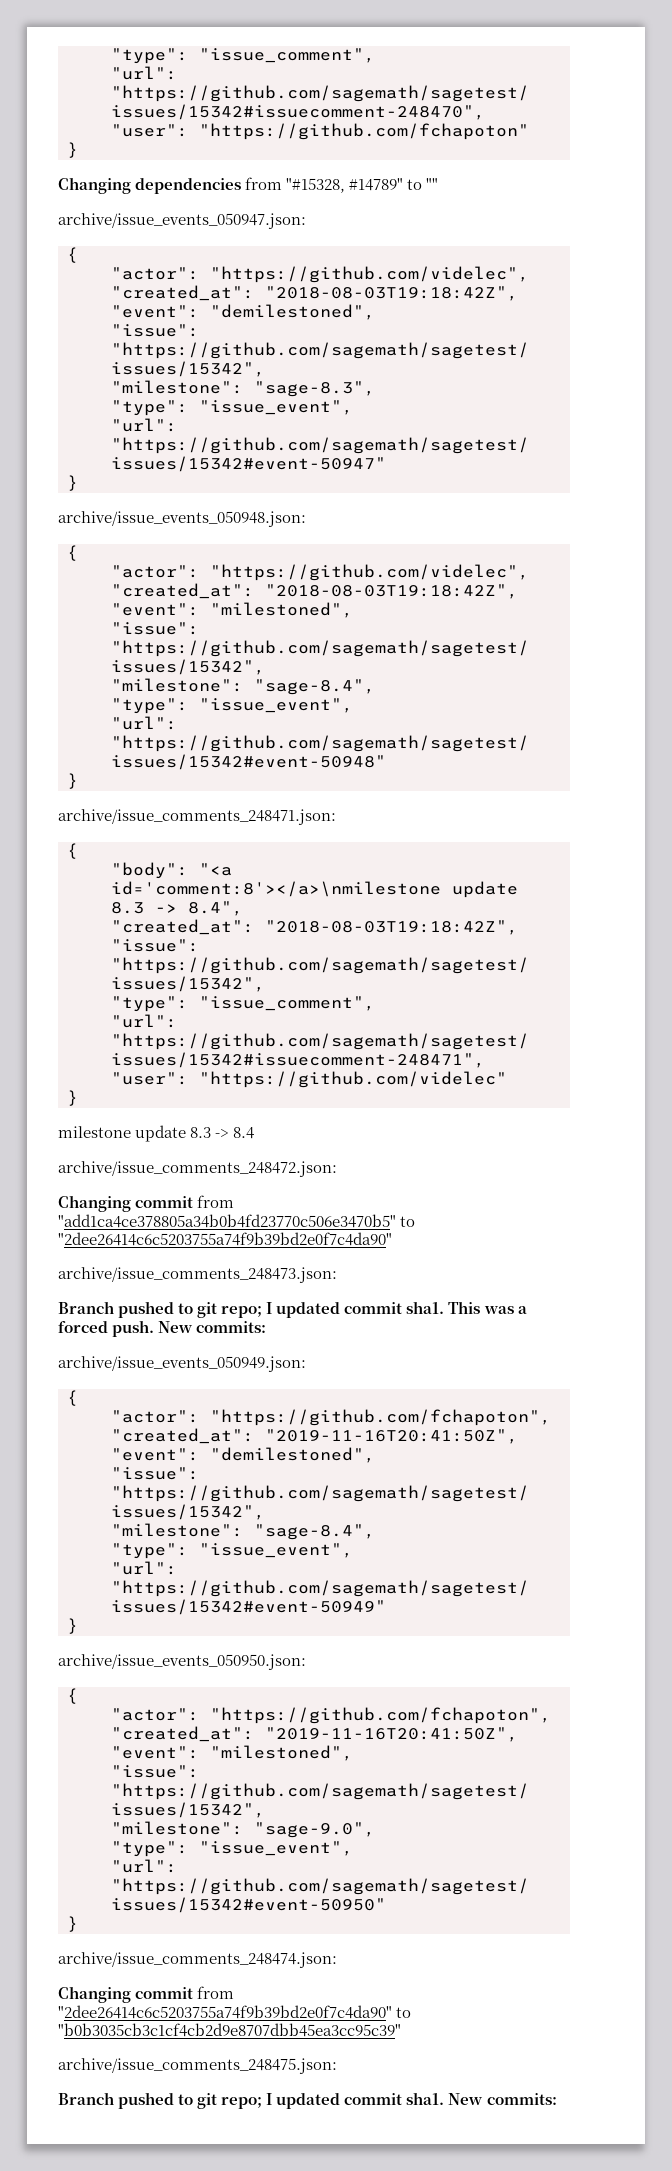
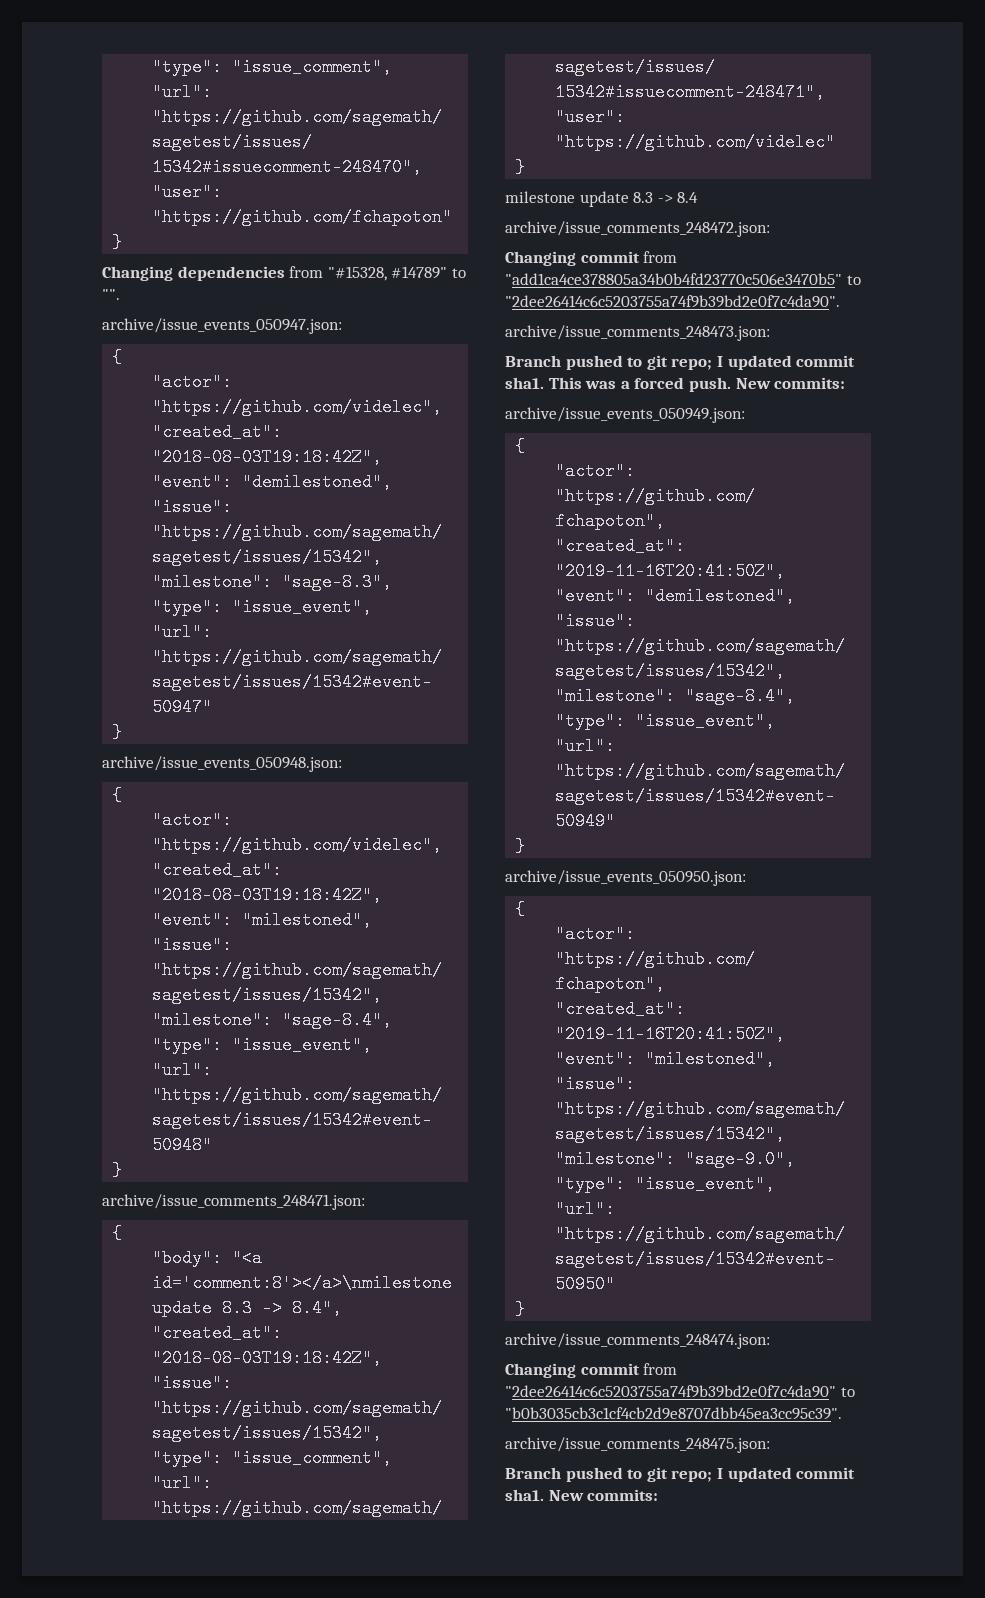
- Changing dependencies from "#15328, #14789" to ""
+ Changing dependencies from "#15328, #14789" to "".
- Changing commit from "add1ca4ce378805a34b0b4fd23770c506e3470b5" to "2dee26414c6c5203755a74f9b39bd2e0f7c4da90"
+ Changing commit from "add1ca4ce378805a34b0b4fd23770c506e3470b5" to "2dee26414c6c5203755a74f9b39bd2e0f7c4da90".
- Changing commit from "2dee26414c6c5203755a74f9b39bd2e0f7c4da90" to "b0b3035cb3c1cf4cb2d9e8707dbb45ea3cc95c39"
+ Changing commit from "2dee26414c6c5203755a74f9b39bd2e0f7c4da90" to "b0b3035cb3c1cf4cb2d9e8707dbb45ea3cc95c39".

